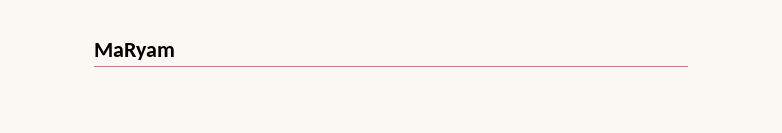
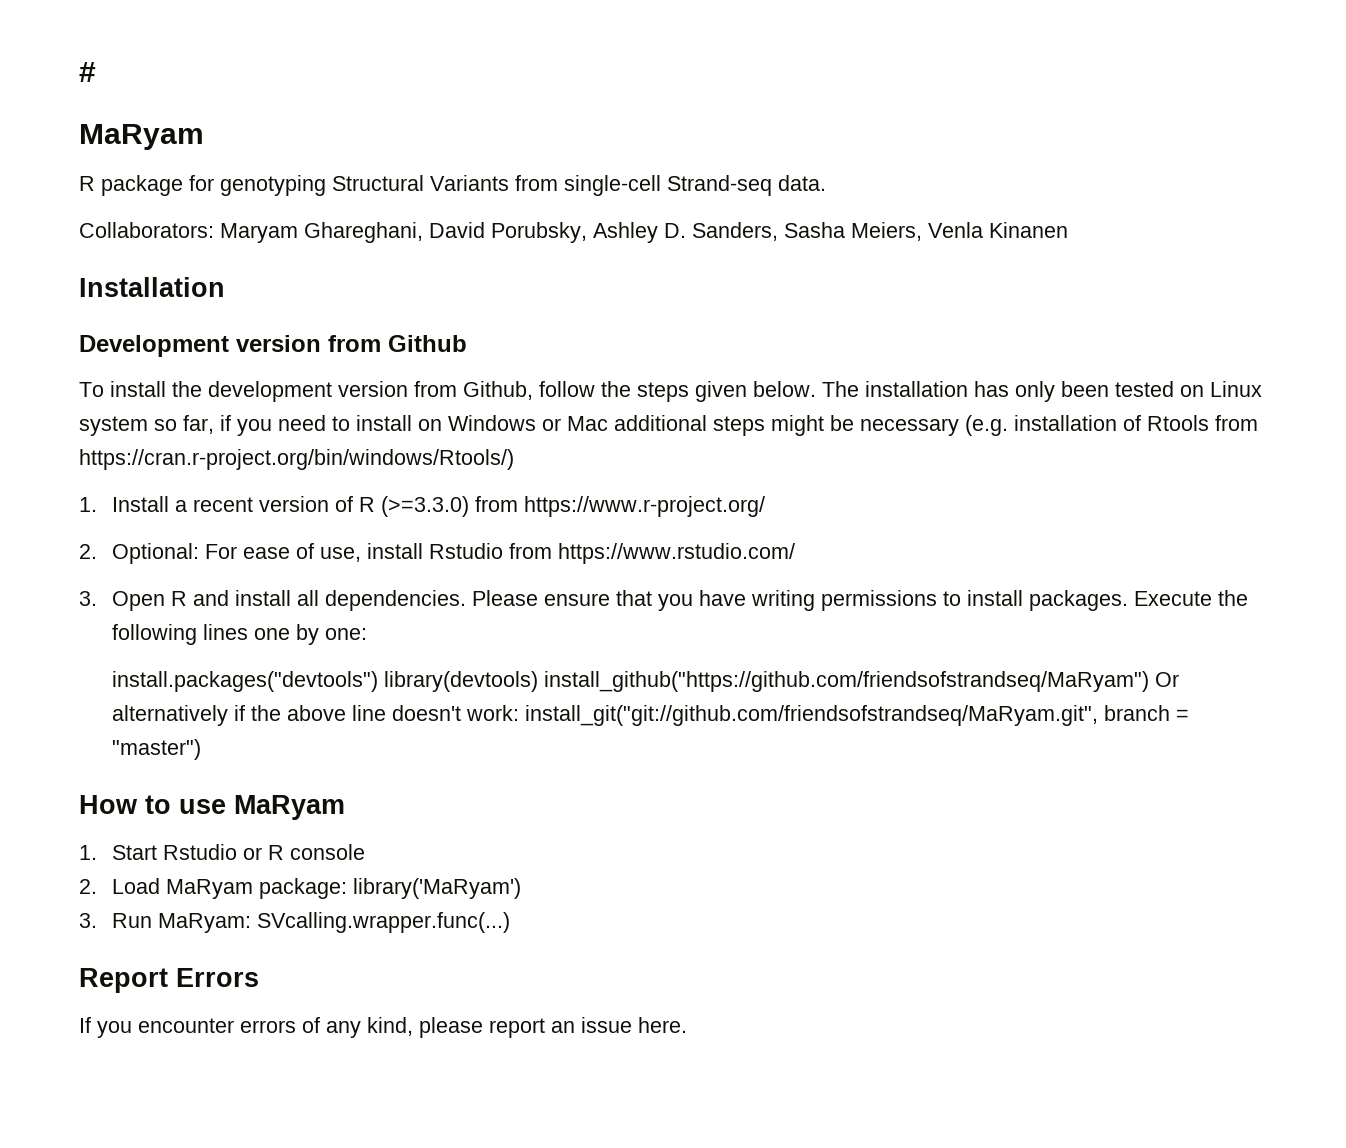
+ #
  MaRyam
+ R package for genotyping Structural Variants from single-cell Strand-seq data.
+ Collaborators: Maryam Ghareghani, David Porubsky, Ashley D. Sanders, Sasha Meiers, Venla Kinanen
+ Installation
+ Development version from Github
+ To install the development version from Github, follow the steps given below. The installation has only been tested on Linux system so far, if you need to install on Windows or Mac additional steps might be necessary (e.g. installation of Rtools from https://cran.r-project.org/bin/windows/Rtools/)
+ 1. Install a recent version of R (>=3.3.0) from https://www.r-project.org/
+ 2. Optional: For ease of use, install Rstudio from https://www.rstudio.com/
+ 3. Open R and install all dependencies. Please ensure that you have writing permissions to install packages. Execute the following lines one by one:
+ install.packages("devtools") library(devtools) install_github("https://github.com/friendsofstrandseq/MaRyam") Or alternatively if the above line doesn't work: install_git("git://github.com/friendsofstrandseq/MaRyam.git", branch = "master")
+ How to use MaRyam
+ 1. Start Rstudio or R console
+ 2. Load MaRyam package: library('MaRyam')
+ 3. Run MaRyam: SVcalling.wrapper.func(...)
+ Report Errors
+ If you encounter errors of any kind, please report an issue here.

